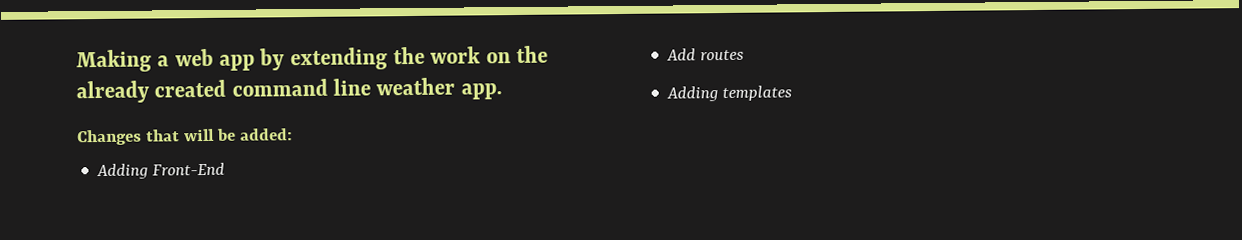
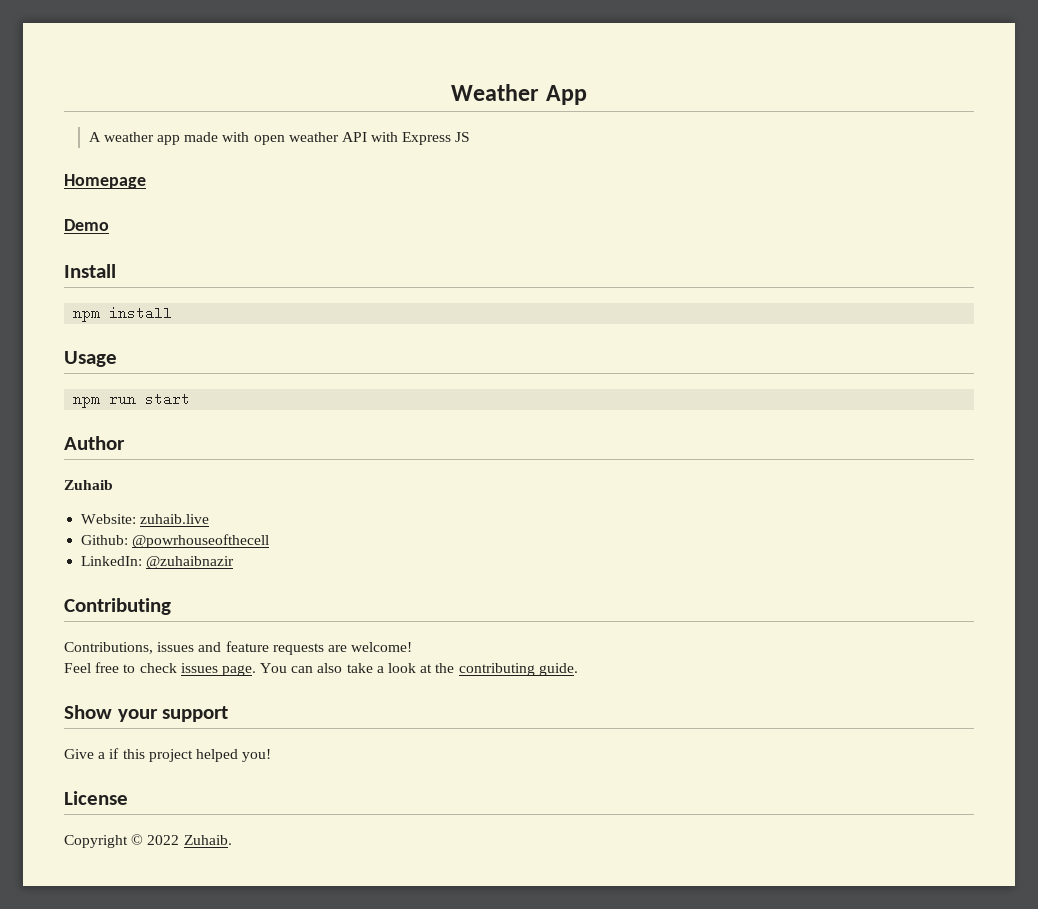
- Making a web app by extending the work on the already created command line weather app.
- Changes that will be added:
- Adding Front-End
- Add routes
- Adding templates
+ Weather App
+ A weather app made with open weather API with Express JS
+ Homepage
+ Demo
+ Install
+ npm install
+ Usage
+ npm run start
+ Author
+ Zuhaib
+ Website: zuhaib.live
+ Github: @powrhouseofthecell
+ LinkedIn: @zuhaibnazir
+ Contributing
+ Contributions, issues and feature requests are welcome!
+ Feel free to check issues page. You can also take a look at the contributing guide.
+ Show your support
+ Give a if this project helped you!
+ License
+ Copyright © 2022 Zuhaib.

